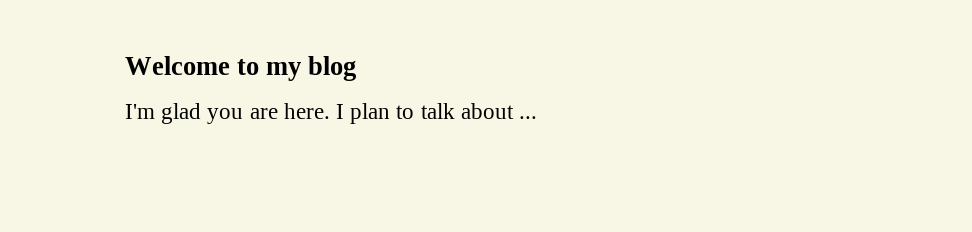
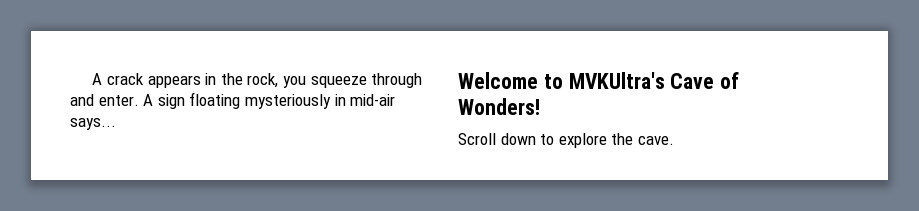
- Welcome to my blog
- I'm glad you are here. I plan to talk about ...
+ A crack appears in the rock, you squeeze through and enter. A sign floating mysteriously in mid-air says...
+ Welcome to MVKUltra's Cave of Wonders!
+ Scroll down to explore the cave.

